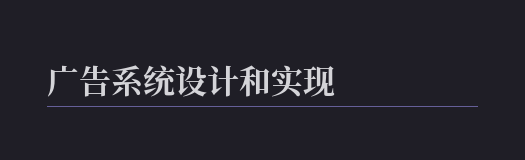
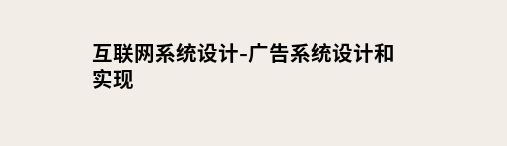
- 广告系统设计和实现
+ 互联网系统设计-广告系统设计和实现

